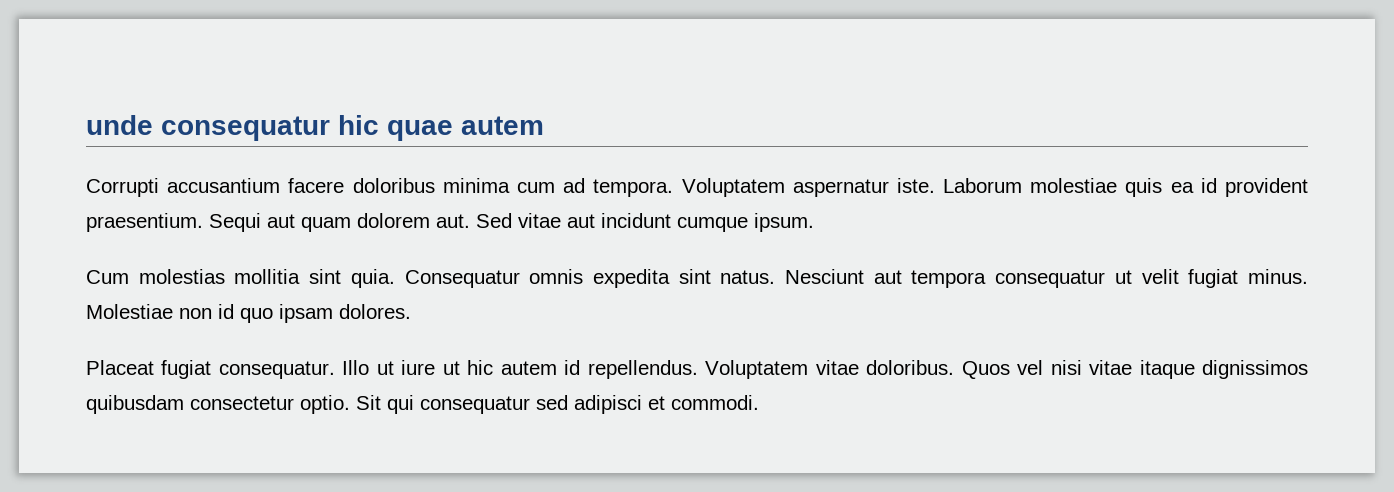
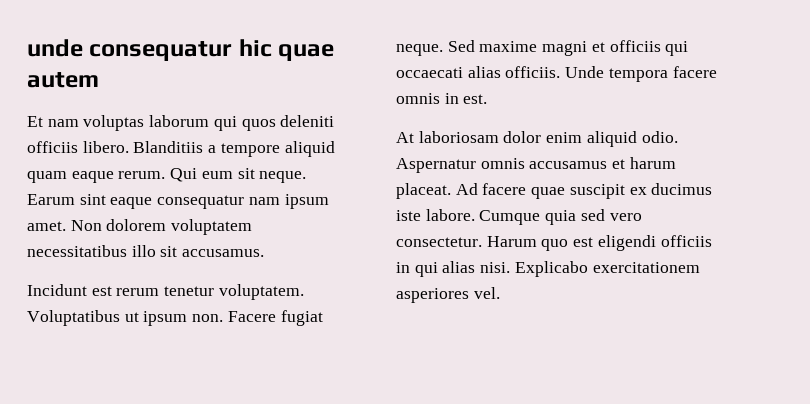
- Corrupti accusantium facere doloribus minima cum ad tempora. Voluptatem aspernatur iste. Laborum molestiae quis ea id provident praesentium. Sequi aut quam dolorem aut. Sed vitae aut incidunt cumque ipsum.
- Cum molestias mollitia sint quia. Consequatur omnis expedita sint natus. Nesciunt aut tempora consequatur ut velit fugiat minus. Molestiae non id quo ipsam dolores.
- Placeat fugiat consequatur. Illo ut iure ut hic autem id repellendus. Voluptatem vitae doloribus. Quos vel nisi vitae itaque dignissimos quibusdam consectetur optio. Sit qui consequatur sed adipisci et commodi.
+ Et nam voluptas laborum qui quos deleniti officiis libero. Blanditiis a tempore aliquid quam eaque rerum. Qui eum sit neque. Earum sint eaque consequatur nam ipsum amet. Non dolorem voluptatem necessitatibus illo sit accusamus.
+ Incidunt est rerum tenetur voluptatem. Voluptatibus ut ipsum non. Facere fugiat neque. Sed maxime magni et officiis qui occaecati alias officiis. Unde tempora facere omnis in est.
+ At laboriosam dolor enim aliquid odio. Aspernatur omnis accusamus et harum placeat. Ad facere quae suscipit ex ducimus iste labore. Cumque quia sed vero consectetur. Harum quo est eligendi officiis in qui alias nisi. Explicabo exercitationem asperiores vel.

